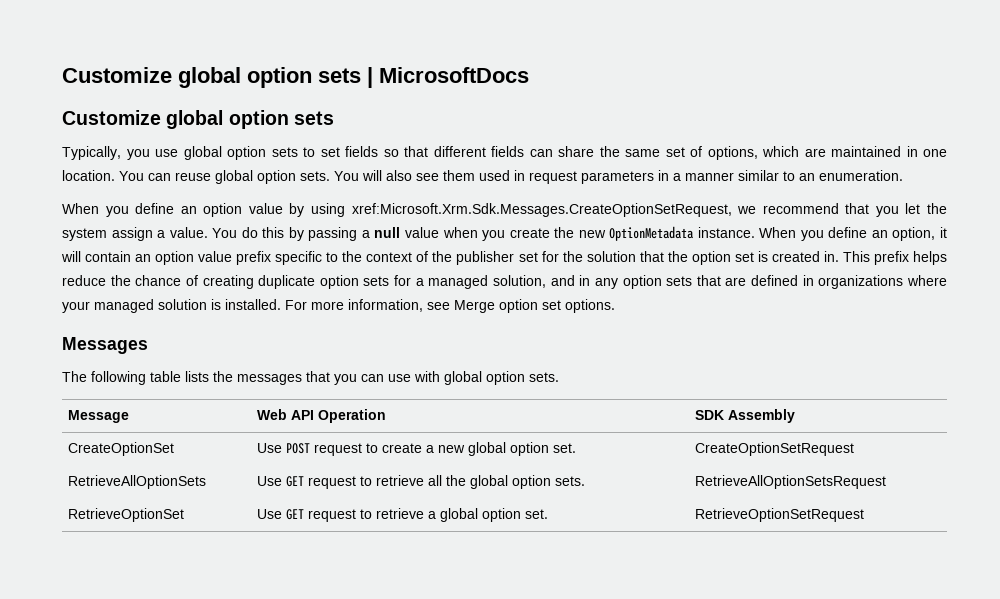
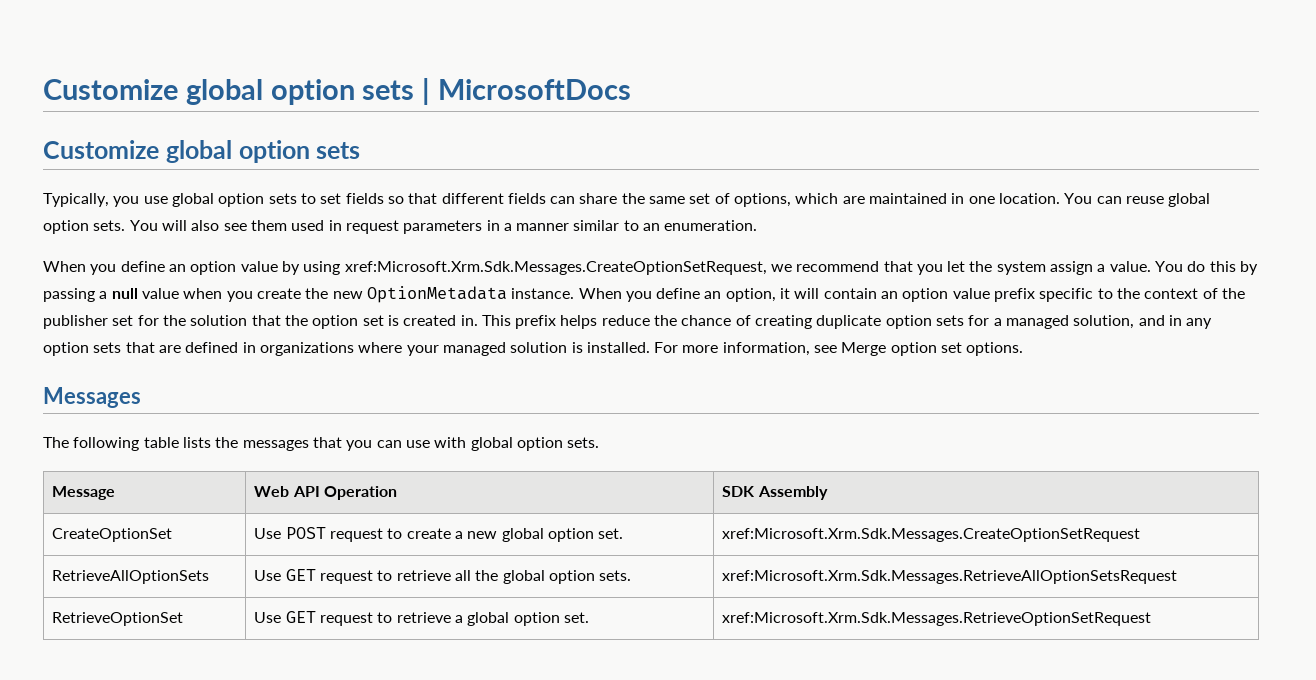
- CreateOptionSet | Use POST request to create a new global option set. | CreateOptionSetRequest
+ CreateOptionSet | Use POST request to create a new global option set. | xref:Microsoft.Xrm.Sdk.Messages.CreateOptionSetRequest
- RetrieveAllOptionSets | Use GET request to retrieve all the global option sets. | RetrieveAllOptionSetsRequest
+ RetrieveAllOptionSets | Use GET request to retrieve all the global option sets. | xref:Microsoft.Xrm.Sdk.Messages.RetrieveAllOptionSetsRequest
- RetrieveOptionSet | Use GET request to retrieve a global option set. | RetrieveOptionSetRequest
+ RetrieveOptionSet | Use GET request to retrieve a global option set. | xref:Microsoft.Xrm.Sdk.Messages.RetrieveOptionSetRequest

